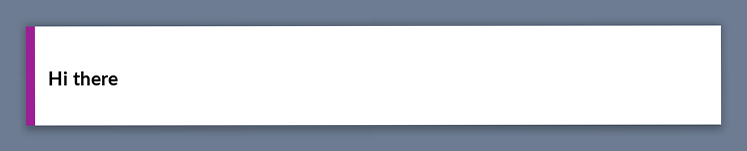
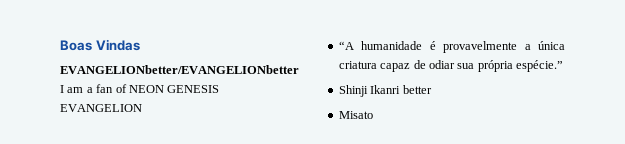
- Hi there
+ Boas Vindas
+ EVANGELIONbetter/EVANGELIONbetter I am a fan of NEON GENESIS EVANGELION
+ “A humanidade é provavelmente a única criatura capaz de odiar sua própria espécie.”
+ Shinji Ikanri better
+ Misato

